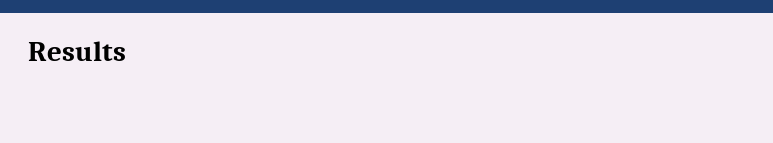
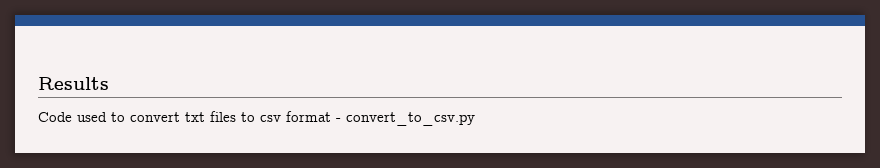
+ Code used to convert txt files to csv format - convert_to_csv.py

